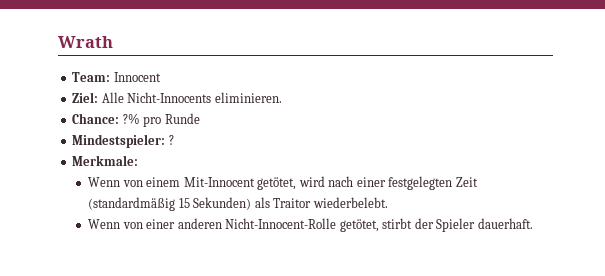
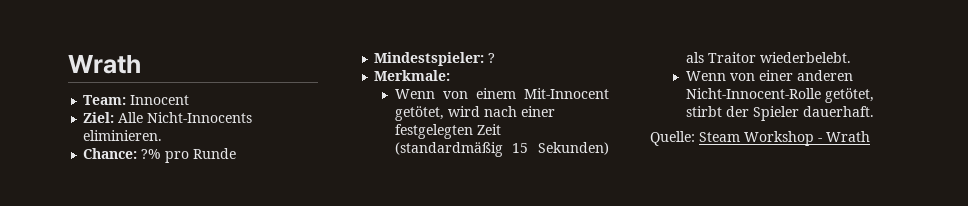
+ Quelle: Steam Workshop - Wrath

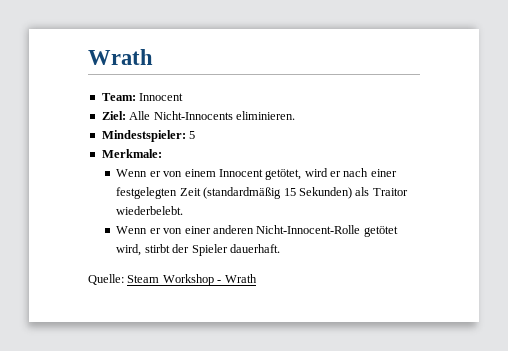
- Chance: ?% pro Runde
- Mindestspieler: ?
+ Mindestspieler: 5
- Wenn von einem Mit-Innocent getötet, wird nach einer festgelegten Zeit (standardmäßig 15 Sekunden) als Traitor wiederbelebt.
+ Wenn er von einem Innocent getötet, wird er nach einer festgelegten Zeit (standardmäßig 15 Sekunden) als Traitor wiederbelebt.
- Wenn von einer anderen Nicht-Innocent-Rolle getötet, stirbt der Spieler dauerhaft.
+ Wenn er von einer anderen Nicht-Innocent-Rolle getötet wird, stirbt der Spieler dauerhaft.

